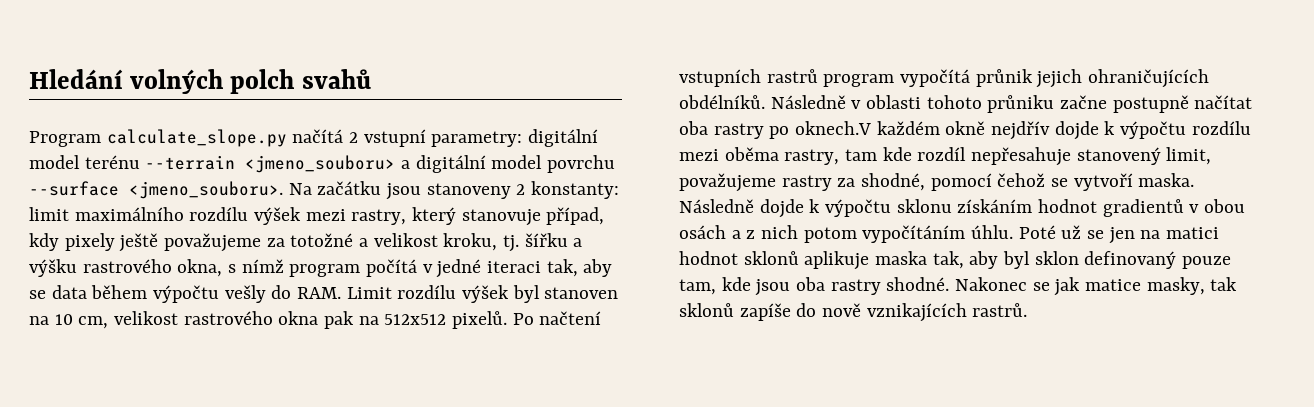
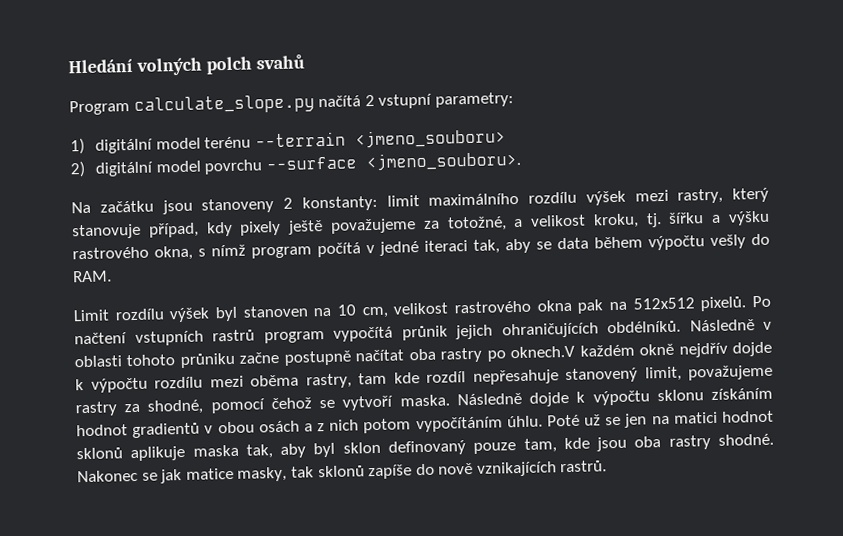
- Program calculate_slope.py načítá 2 vstupní parametry: digitální model terénu --terrain <jmeno_souboru> a digitální model povrchu --surface <jmeno_souboru>. Na začátku jsou stanoveny 2 konstanty:
+ Program calculate_slope.py načítá 2 vstupní parametry:
+ 1) digitální model terénu --terrain <jmeno_souboru>
+ 2) digitální model povrchu --surface <jmeno_souboru>.
+ Na začátku jsou stanoveny 2 konstanty:
- limit maximálního rozdílu výšek mezi rastry, který stanovuje případ, kdy pixely ještě považujeme za totožné a velikost kroku, tj. šířku a výšku rastrového okna, s nímž program počítá v jedné iteraci tak, aby se data během výpočtu vešly do RAM. Limit rozdílu výšek byl stanoven na 10 cm, velikost rastrového okna pak na 512x512 pixelů.
+ limit maximálního rozdílu výšek mezi rastry, který stanovuje případ, kdy pixely ještě považujeme za totožné, a velikost kroku, tj. šířku a výšku rastrového okna, s nímž program počítá v jedné iteraci tak, aby se data během výpočtu vešly do RAM.
+ Limit rozdílu výšek byl stanoven na 10 cm, velikost rastrového okna pak na 512x512 pixelů.

